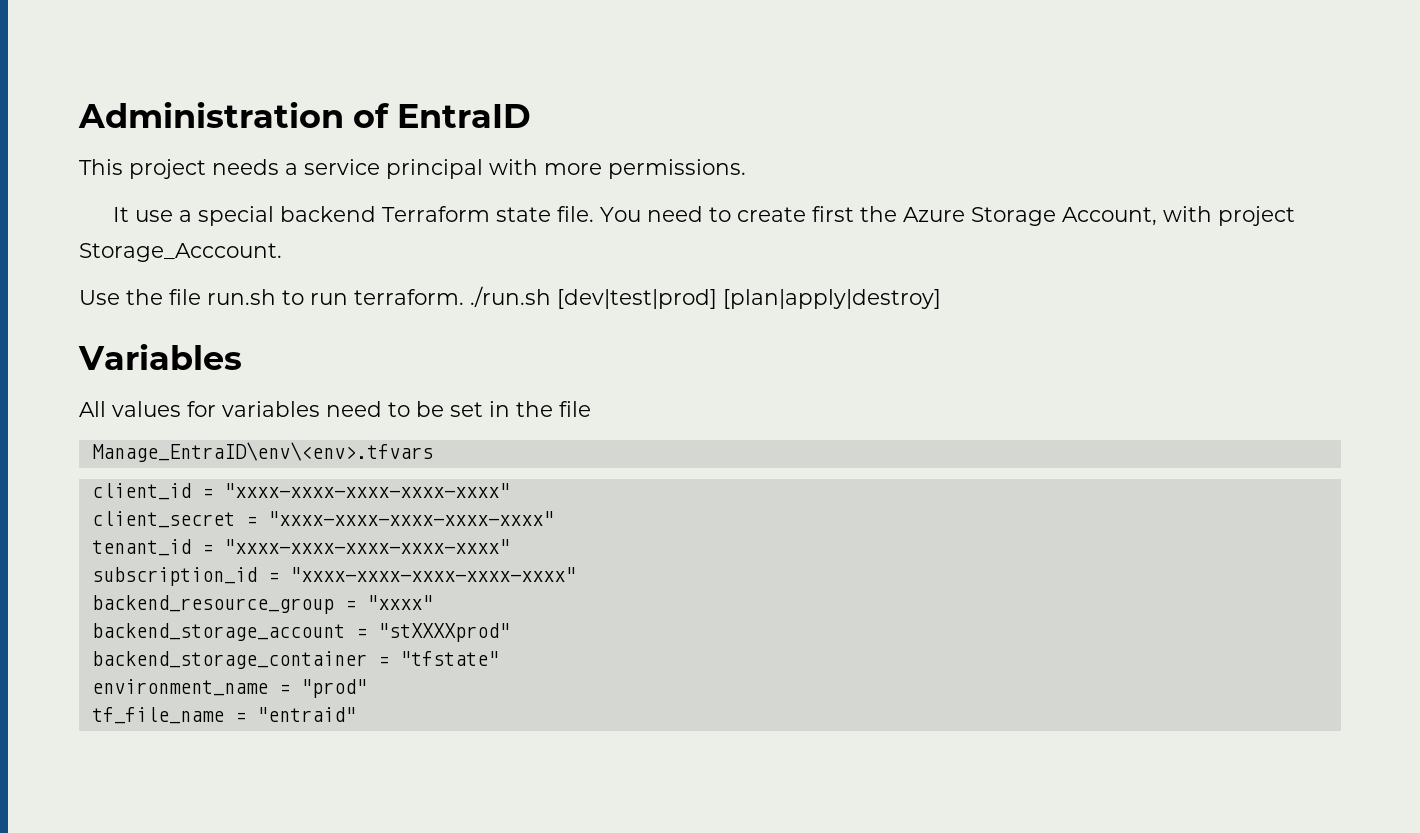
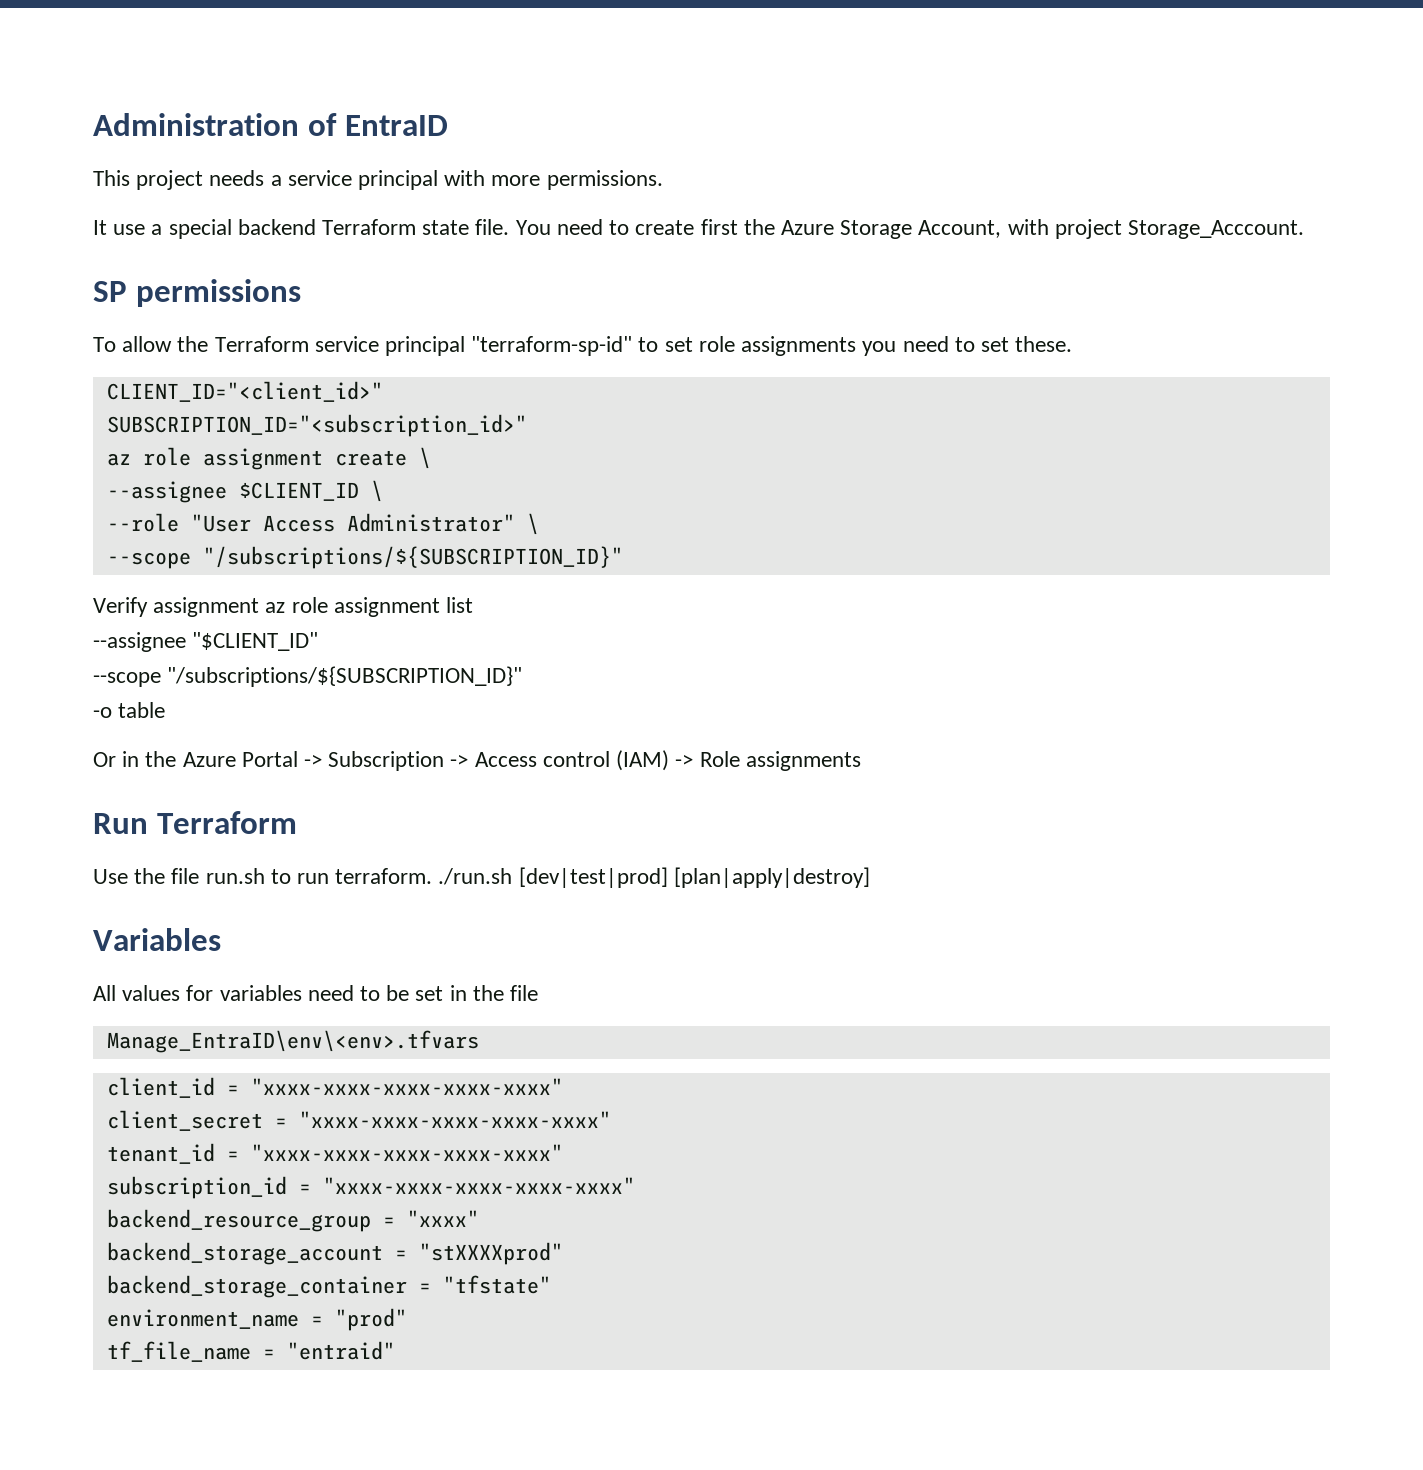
+ SP permissions
+ To allow the Terraform service principal "terraform-sp-id" to set role assignments you need to set these.
+ CLIENT_ID="<client_id>"
+ SUBSCRIPTION_ID="<subscription_id>"
+ az role assignment create \
+ --assignee $CLIENT_ID \
+ --role "User Access Administrator" \
+ --scope "/subscriptions/${SUBSCRIPTION_ID}"
+ Verify assignment az role assignment list
+ --assignee "$CLIENT_ID"
+ --scope "/subscriptions/${SUBSCRIPTION_ID}"
+ -o table
+ Or in the Azure Portal -> Subscription -> Access control (IAM) -> Role assignments
+ Run Terraform

